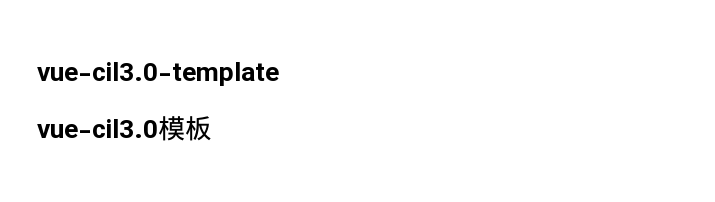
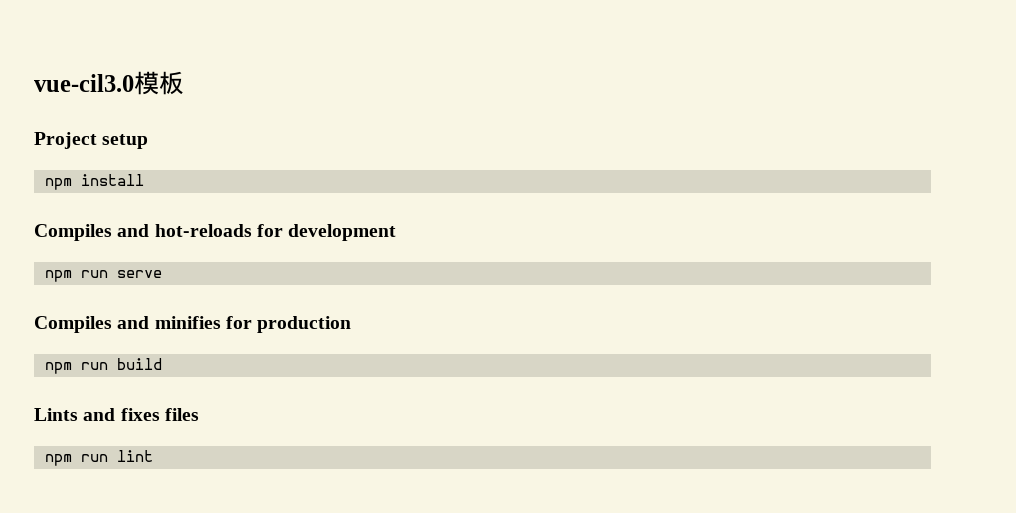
- vue-cil3.0-template
+ Project setup
+ npm install
+ Compiles and hot-reloads for development
+ npm run serve
+ Compiles and minifies for production
+ npm run build
+ Lints and fixes files
+ npm run lint

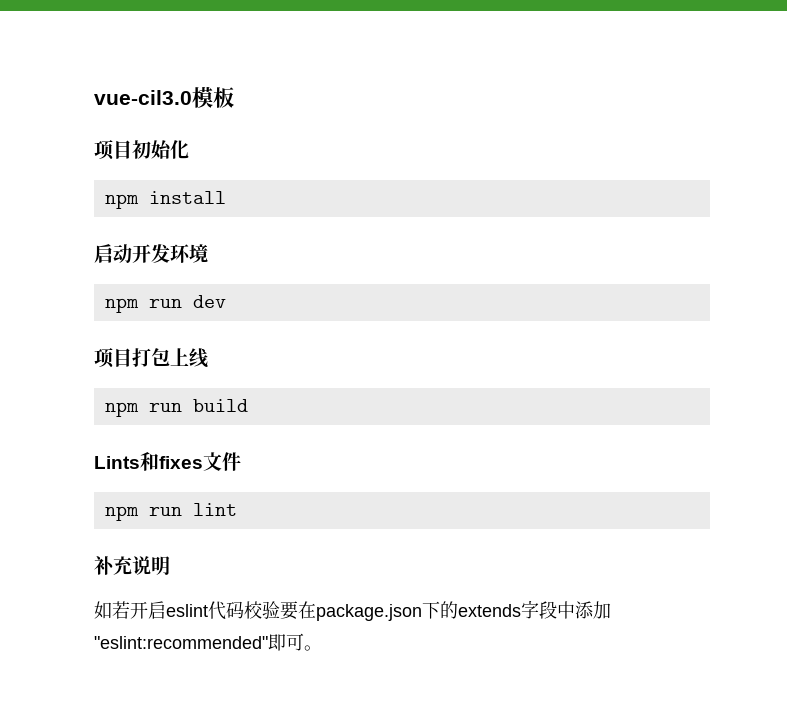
- Project setup
+ 项目初始化
- Compiles and hot-reloads for development
- npm run serve
- Compiles and minifies for production
+ 启动开发环境
+ npm run dev
+ 项目打包上线
- Lints and fixes files
+ Lints和fixes文件
+ 补充说明
+ 如若开启eslint代码校验要在package.json下的extends字段中添加"eslint:recommended"即可。

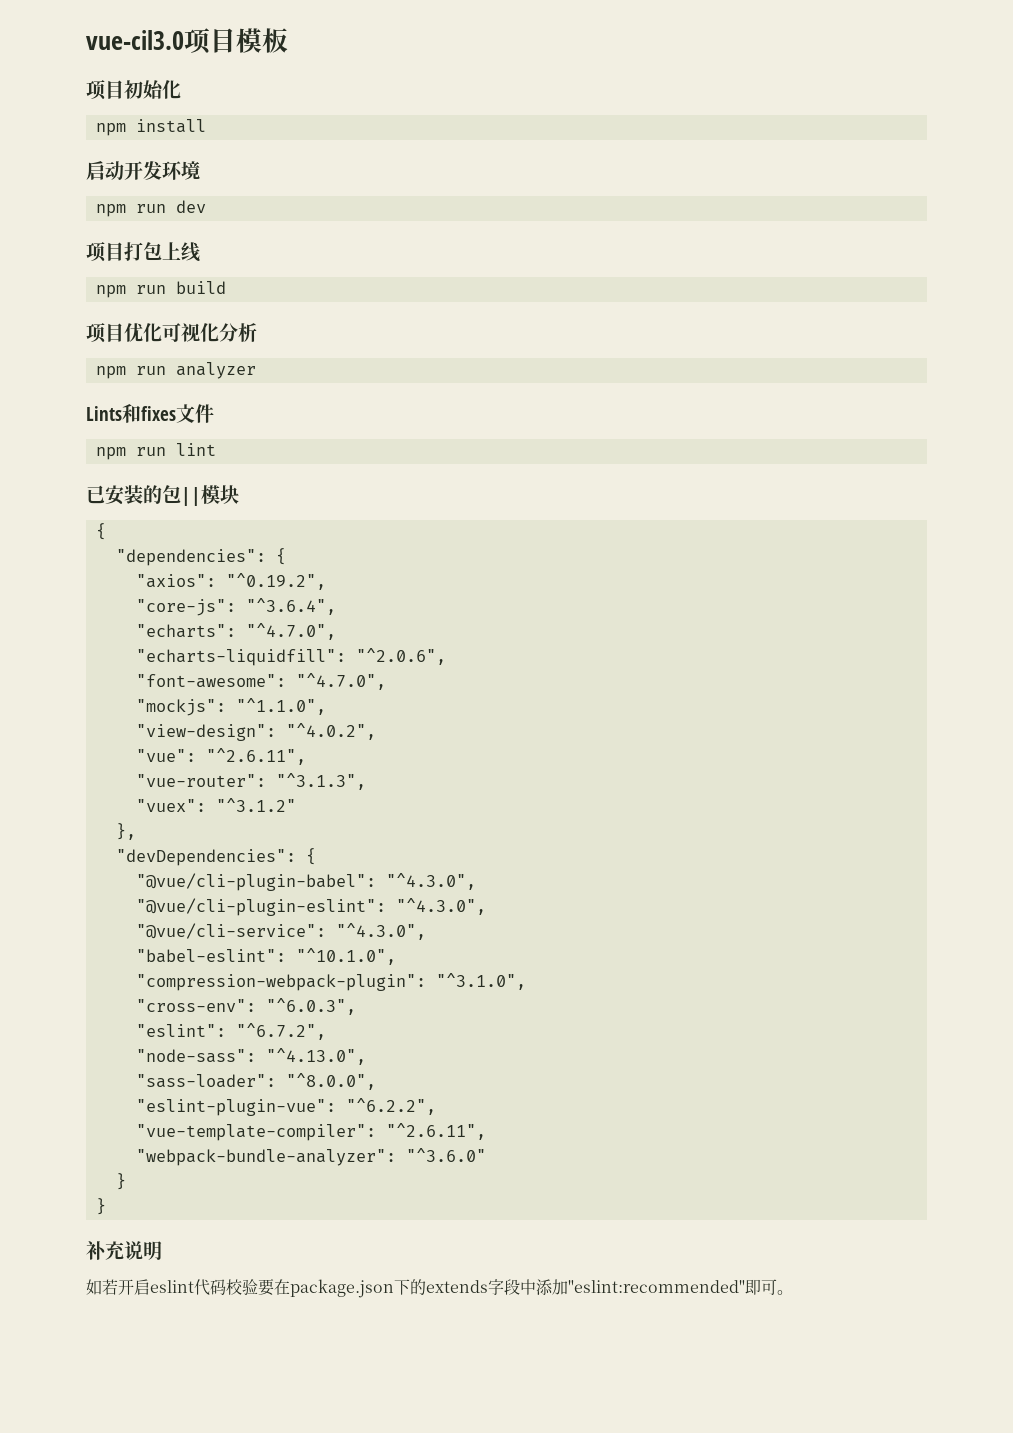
- vue-cil3.0模板
+ vue-cil3.0项目模板
+ 项目优化可视化分析
+ npm run analyzer
+ 已安装的包||模块
+ {
+ "dependencies": {
+ "axios": "^0.19.2",
+ "core-js": "^3.6.4",
+ "echarts": "^4.7.0",
+ "echarts-liquidfill": "^2.0.6",
+ "font-awesome": "^4.7.0",
+ "mockjs": "^1.1.0",
+ "view-design": "^4.0.2",
+ "vue": "^2.6.11",
+ "vue-router": "^3.1.3",
+ "vuex": "^3.1.2"
+ },
+ "devDependencies": {
+ "@vue/cli-plugin-babel": "^4.3.0",
+ "@vue/cli-plugin-eslint": "^4.3.0",
+ "@vue/cli-service": "^4.3.0",
+ "babel-eslint": "^10.1.0",
+ "compression-webpack-plugin": "^3.1.0",
+ "cross-env": "^6.0.3",
+ "eslint": "^6.7.2",
+ "node-sass": "^4.13.0",
+ "sass-loader": "^8.0.0",
+ "eslint-plugin-vue": "^6.2.2",
+ "vue-template-compiler": "^2.6.11",
+ "webpack-bundle-analyzer": "^3.6.0"
+ }
+ }

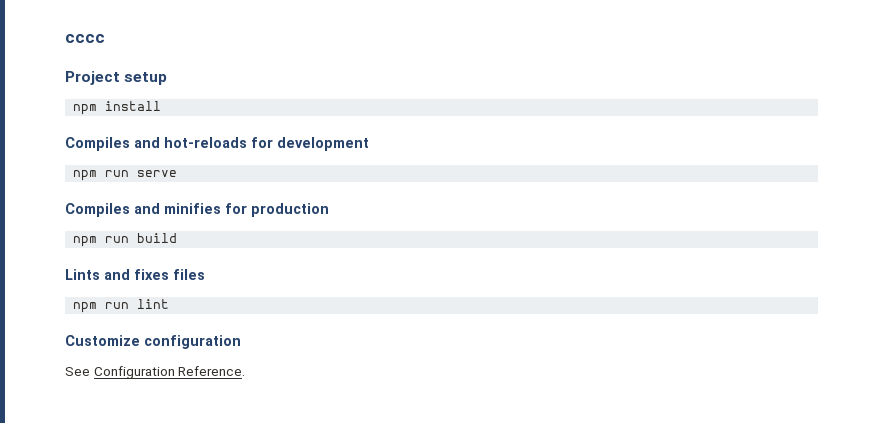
- vue-cil3.0项目模板
- 项目初始化
+ cccc
+ Project setup
  npm install
- 启动开发环境
- npm run dev
- 项目打包上线
+ Compiles and hot-reloads for development
+ npm run serve
+ Compiles and minifies for production
  npm run build
- 项目优化可视化分析
- npm run analyzer
- Lints和fixes文件
+ Lints and fixes files
  npm run lint
- 已安装的包||模块
- {
- "dependencies": {
- "axios": "^0.19.2",
- "core-js": "^3.6.4",
- "echarts": "^4.7.0",
- "echarts-liquidfill": "^2.0.6",
- "font-awesome": "^4.7.0",
- "mockjs": "^1.1.0",
- "view-design": "^4.0.2",
- "vue": "^2.6.11",
- "vue-router": "^3.1.3",
- "vuex": "^3.1.2"
- },
- "devDependencies": {
- "@vue/cli-plugin-babel": "^4.3.0",
- "@vue/cli-plugin-eslint": "^4.3.0",
- "@vue/cli-service": "^4.3.0",
- "babel-eslint": "^10.1.0",
- "compression-webpack-plugin": "^3.1.0",
- "cross-env": "^6.0.3",
- "eslint": "^6.7.2",
- "node-sass": "^4.13.0",
- "sass-loader": "^8.0.0",
- "eslint-plugin-vue": "^6.2.2",
- "vue-template-compiler": "^2.6.11",
- "webpack-bundle-analyzer": "^3.6.0"
- }
- }
- 补充说明
- 如若开启eslint代码校验要在package.json下的extends字段中添加"eslint:recommended"即可。
+ Customize configuration
+ See Configuration Reference.

